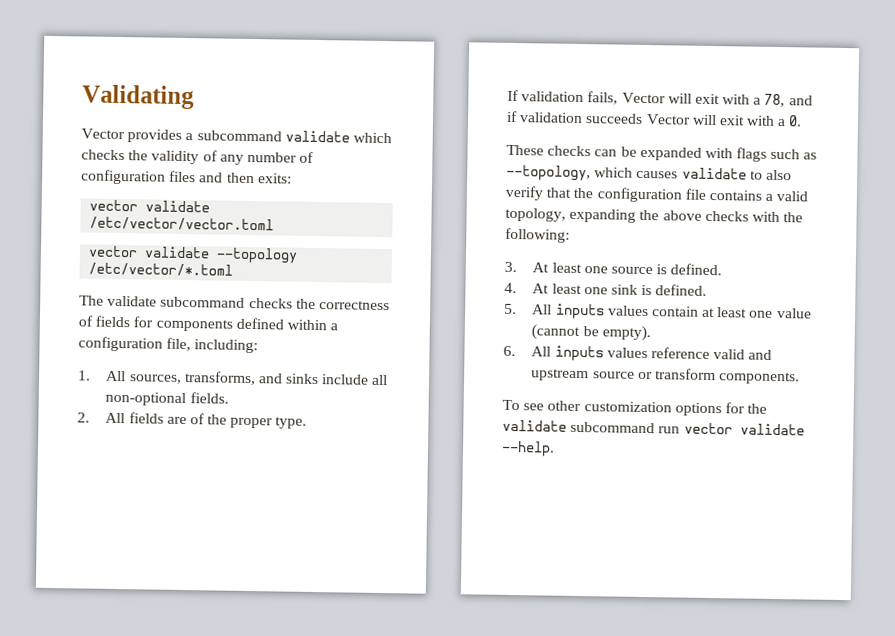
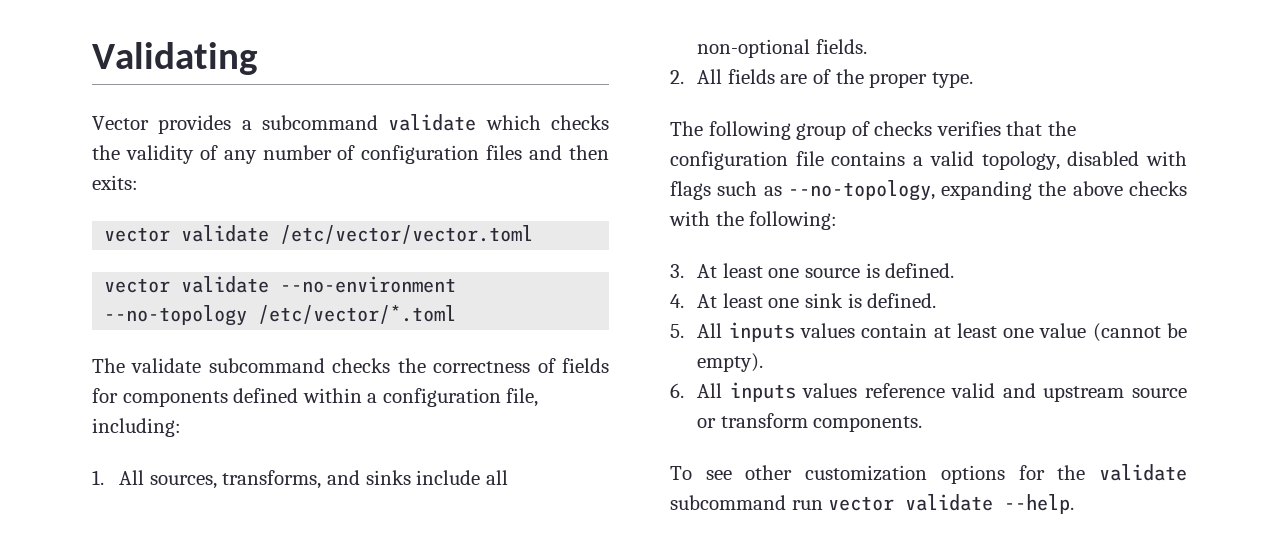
- vector validate --topology /etc/vector/*.toml
+ vector validate --no-environment --no-topology /etc/vector/*.toml
- If validation fails, Vector will exit with a 78, and if validation succeeds Vector will exit with a 0.
- These checks can be expanded with flags such as --topology, which causes validate to also verify that the configuration file contains a valid topology, expanding the above checks with the following:
+ The following group of checks verifies that the configuration file contains a valid topology, disabled with flags such as --no-topology, expanding the above checks with the following:

